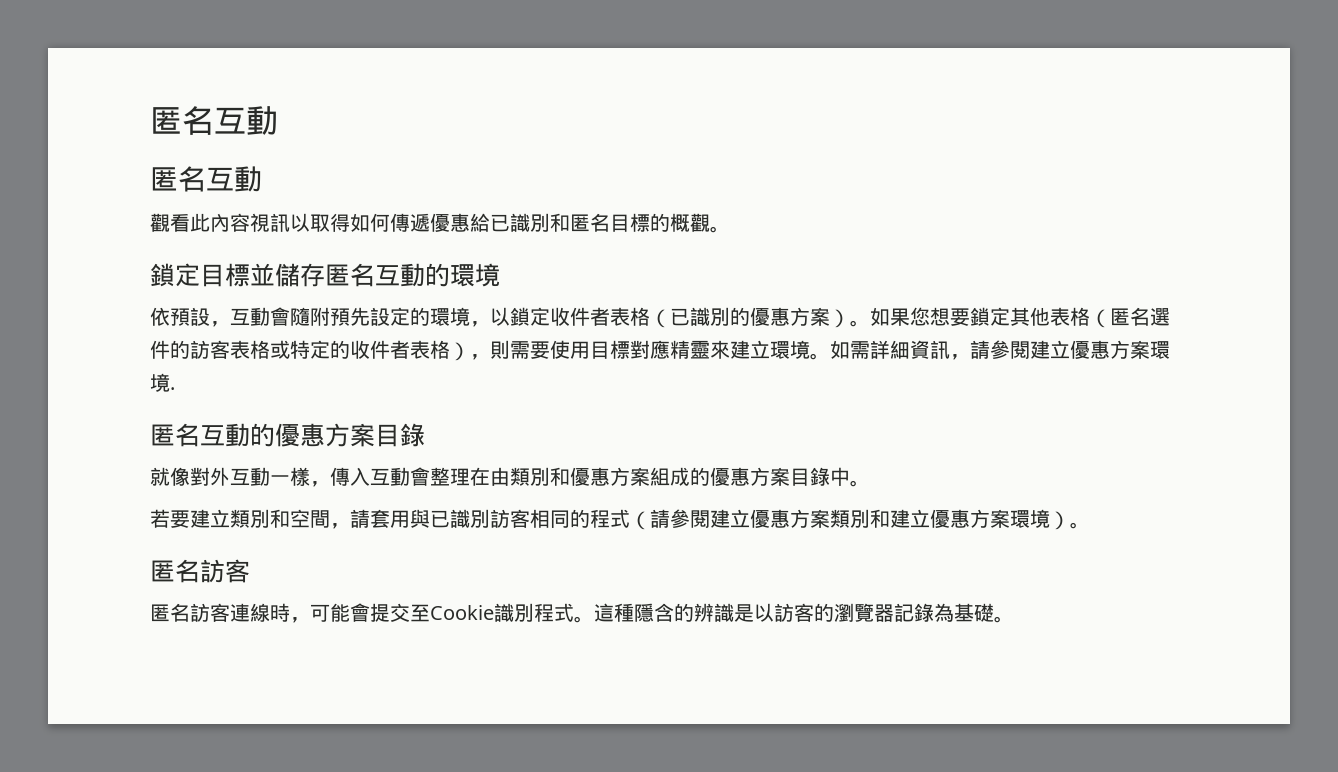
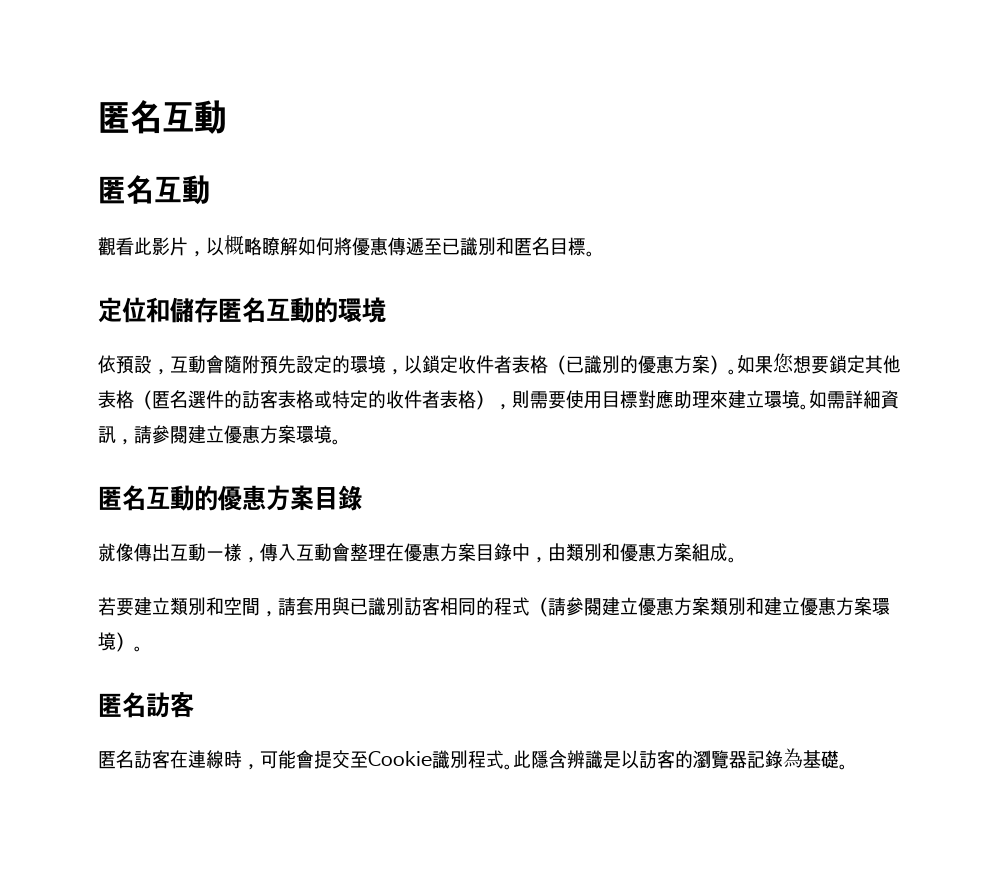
- 觀看此內容視訊以取得如何傳遞優惠給已識別和匿名目標的概觀。
- 鎖定目標並儲存匿名互動的環境
+ 觀看此影片，以概略瞭解如何將優惠傳遞至已識別和匿名目標。
+ 定位和儲存匿名互動的環境
- 如果您想要鎖定其他表格（匿名選件的訪客表格或特定的收件者表格），則需要使用目標對應精靈來建立環境。
+ 如果您想要鎖定其他表格（匿名選件的訪客表格或特定的收件者表格），則需要使用目標對應助理來建立環境。
- 如需詳細資訊，請參閱建立優惠方案環境.
+ 如需詳細資訊，請參閱建立優惠方案環境。
- 就像對外互動一樣，傳入互動會整理在由類別和優惠方案組成的優惠方案目錄中。
+ 就像傳出互動一樣，傳入互動會整理在優惠方案目錄中，由類別和優惠方案組成。
- 匿名訪客連線時，可能會提交至Cookie識別程式。
+ 匿名訪客在連線時，可能會提交至Cookie識別程式。
- 這種隱含的辨識是以訪客的瀏覽器記錄為基礎。
+ 此隱含辨識是以訪客的瀏覽器記錄為基礎。

